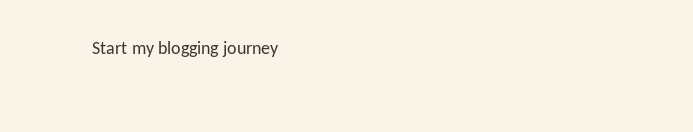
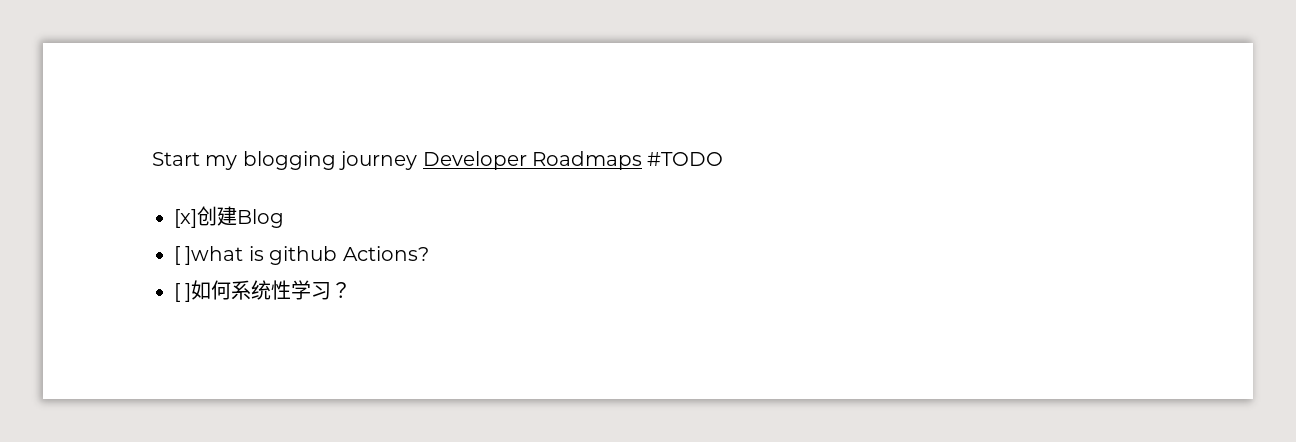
- Start my blogging journey
+ Start my blogging journey Developer Roadmaps #TODO
+ [x]创建Blog
+ [ ]what is github Actions?
+ [ ]如何系统性学习？

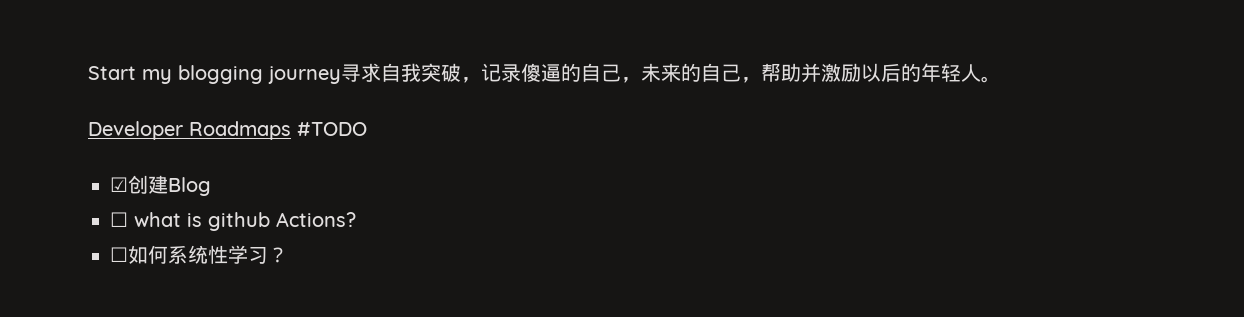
- Start my blogging journey Developer Roadmaps #TODO
+ Start my blogging journey寻求自我突破，记录傻逼的自己，未来的自己，帮助并激励以后的年轻人。
+ Developer Roadmaps #TODO
- [x]创建Blog
+ ☑创建Blog
- [ ]what is github Actions?
+ ☐ what is github Actions?
- [ ]如何系统性学习？
+ ☐如何系统性学习？

